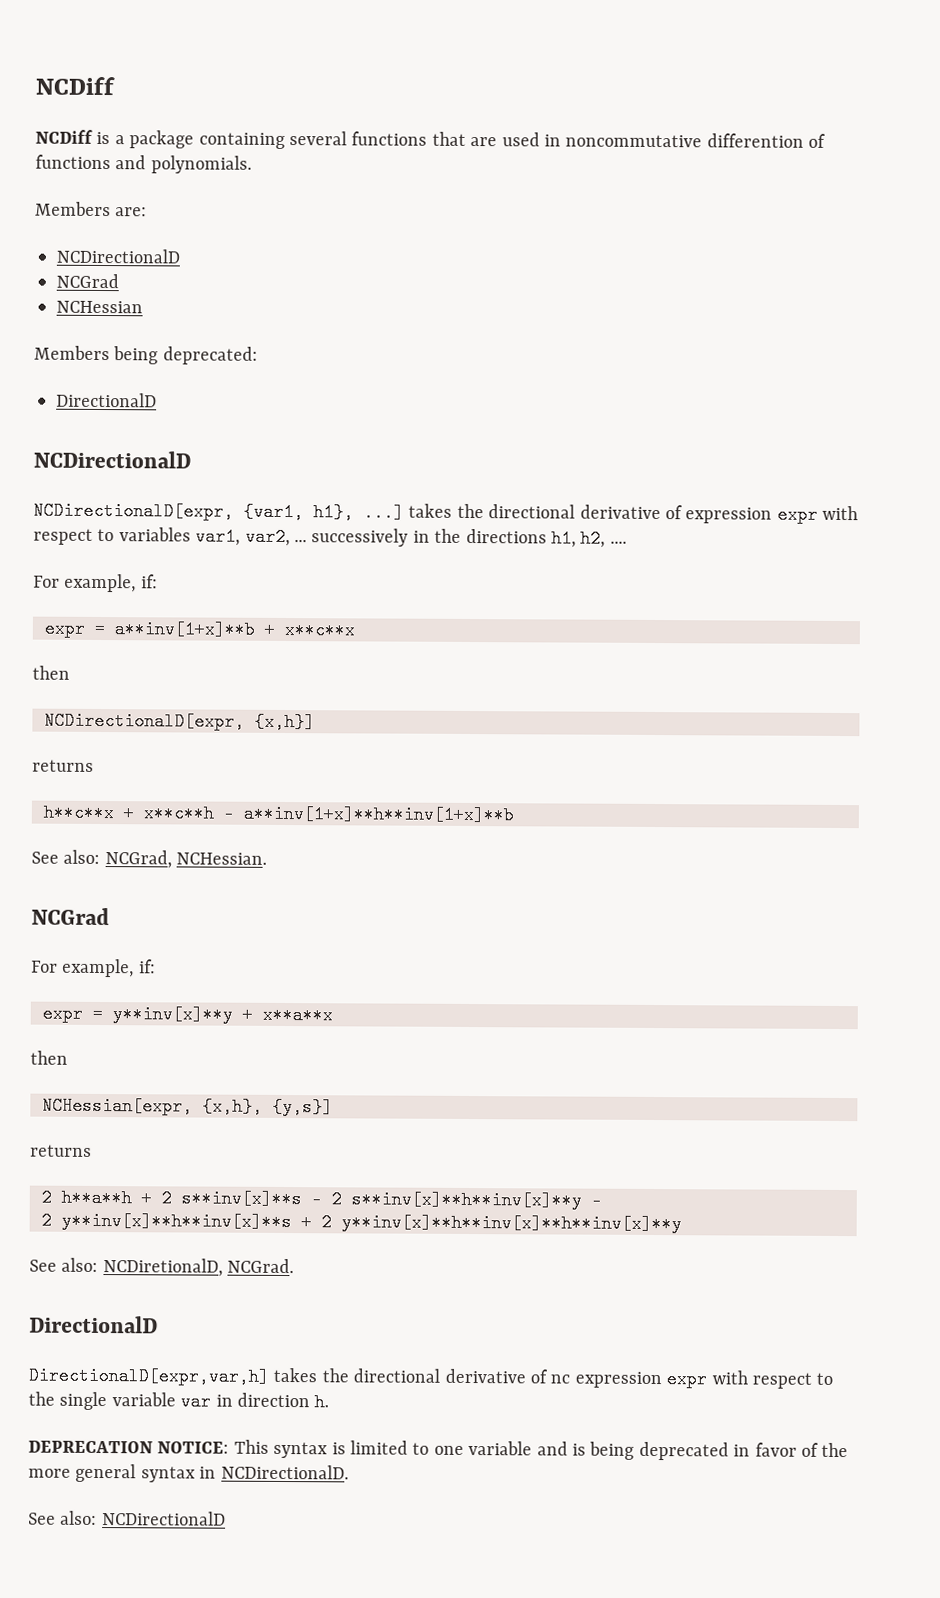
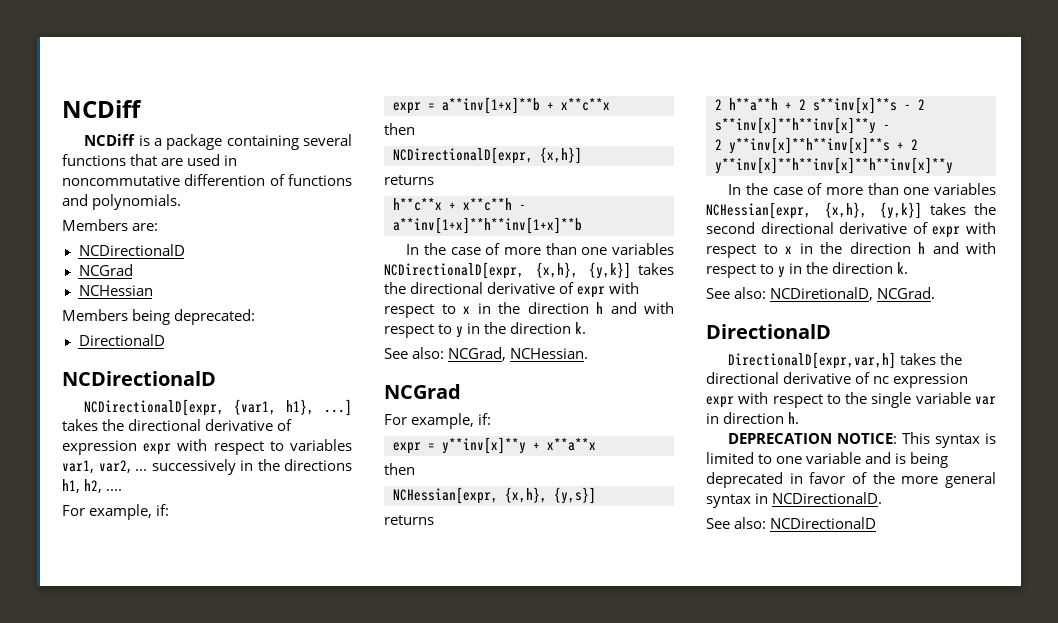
+ In the case of more than one variables NCDirectionalD[expr, {x,h}, {y,k}] takes the directional derivative of expr with respect to x in the direction h and with respect to y in the direction k.
+ In the case of more than one variables NCHessian[expr, {x,h}, {y,k}] takes the second directional derivative of expr with respect to x in the direction h and with respect to y in the direction k.

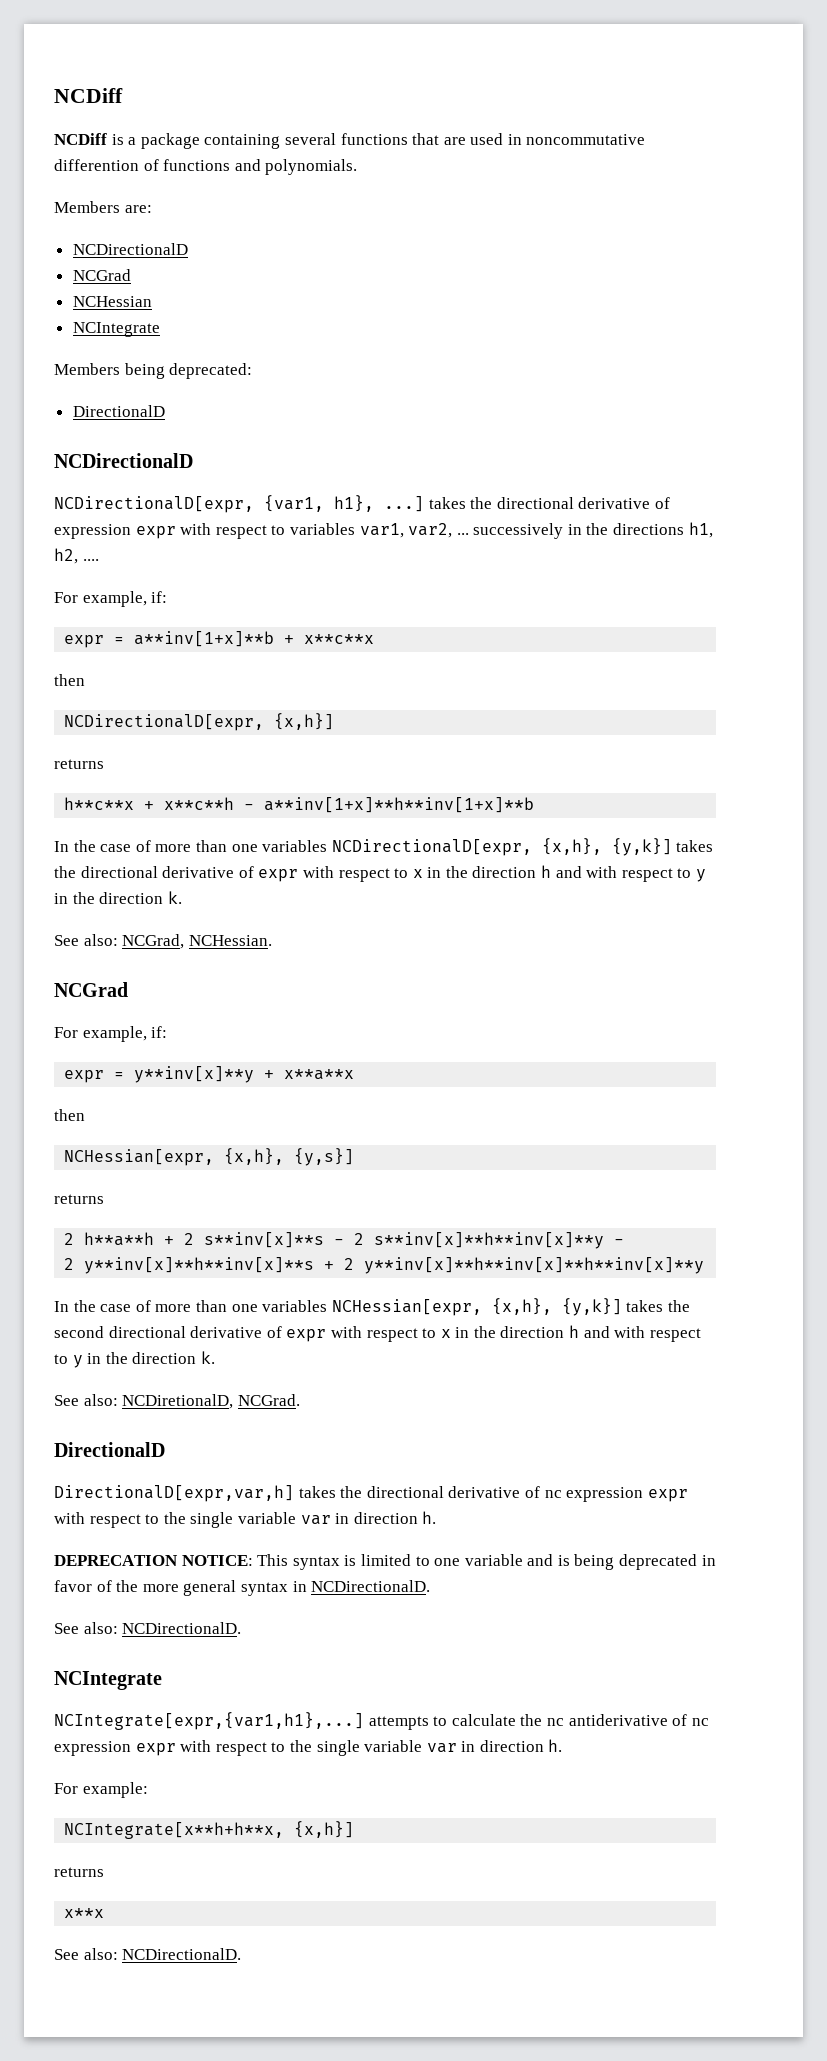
  NCHessian
+ NCIntegrate
  DEPRECATION NOTICE: This syntax is limited to one variable and is being deprecated in favor of the more general syntax in NCDirectionalD.
- See also: NCDirectionalD
+ See also: NCDirectionalD.
+ NCIntegrate
+ NCIntegrate[expr,{var1,h1},...] attempts to calculate the nc antiderivative of nc expression expr with respect to the single variable var in direction h.
+ For example:
+ NCIntegrate[x**h+h**x, {x,h}]
+ returns
+ x**x
+ See also: NCDirectionalD.

